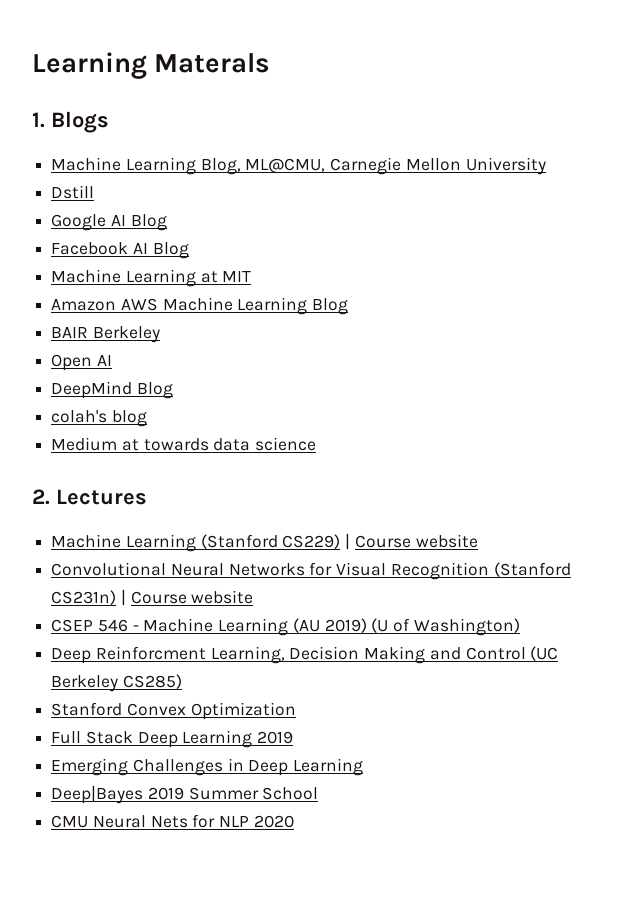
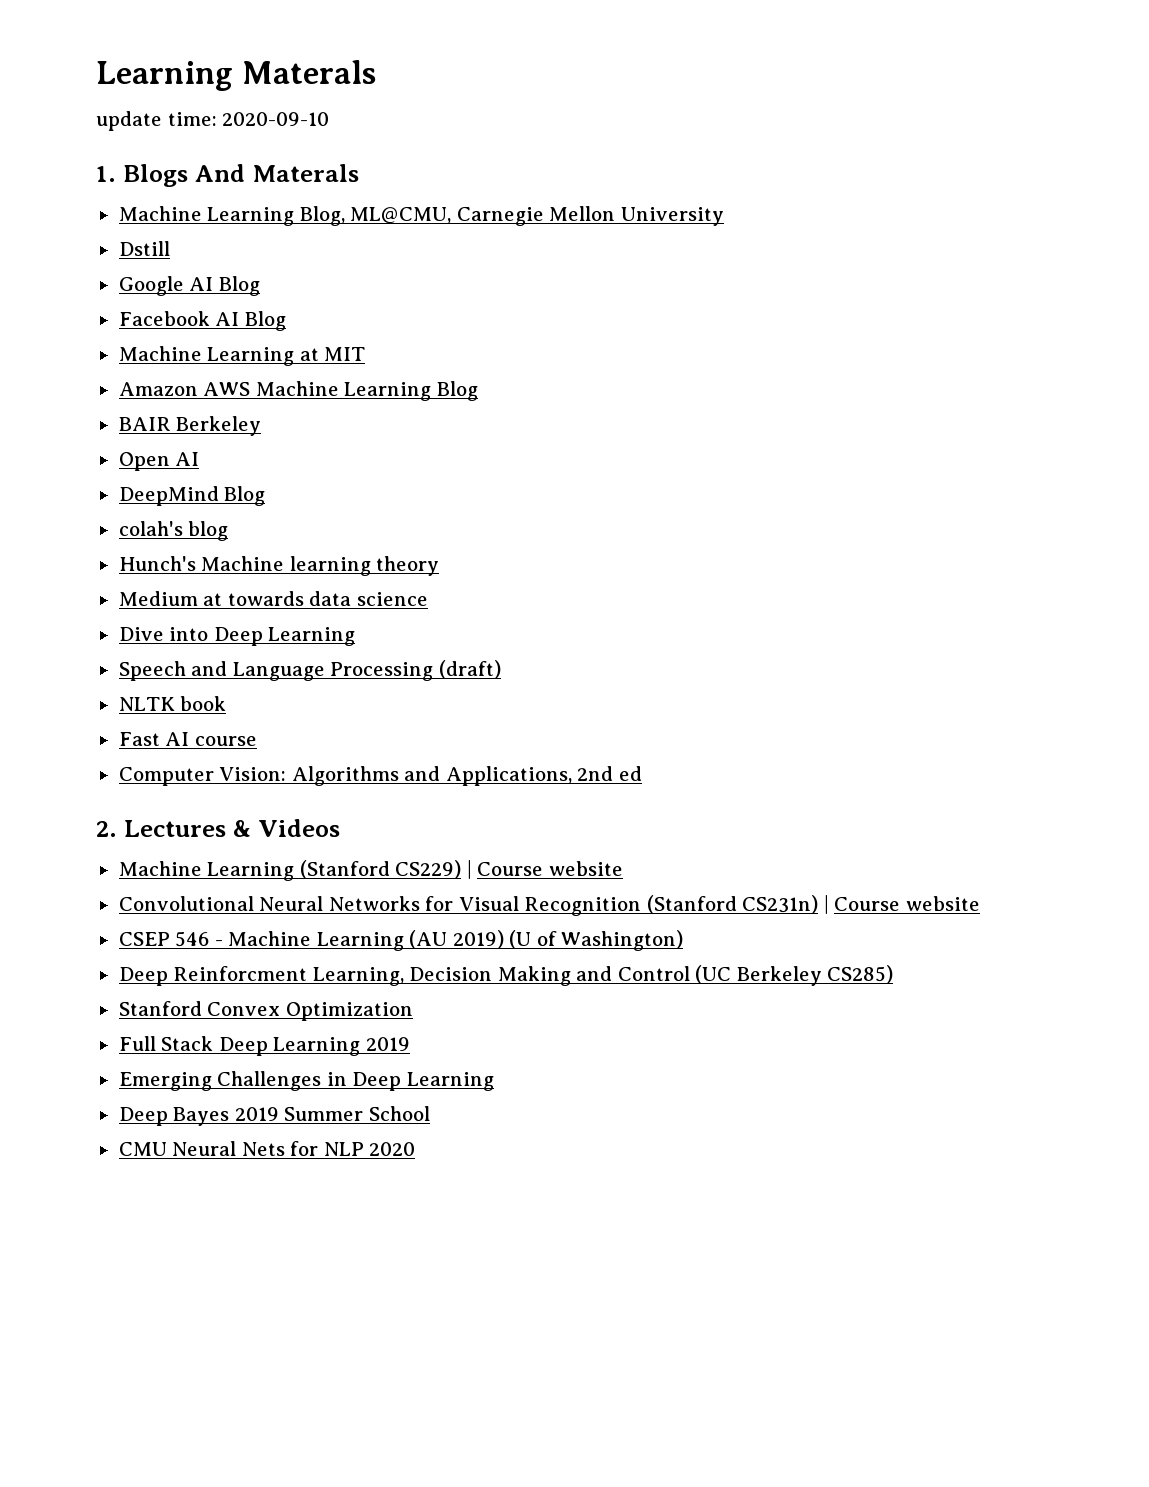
+ update time: 2020-09-10
- 1. Blogs
+ 1. Blogs And Materals
+ Hunch's Machine learning theory
+ Dive into Deep Learning
+ Speech and Language Processing (draft)
+ NLTK book
+ Fast AI course
+ Computer Vision: Algorithms and Applications, 2nd ed
- 2. Lectures
+ 2. Lectures & Videos
- Deep|Bayes 2019 Summer School
+ Deep Bayes 2019 Summer School

